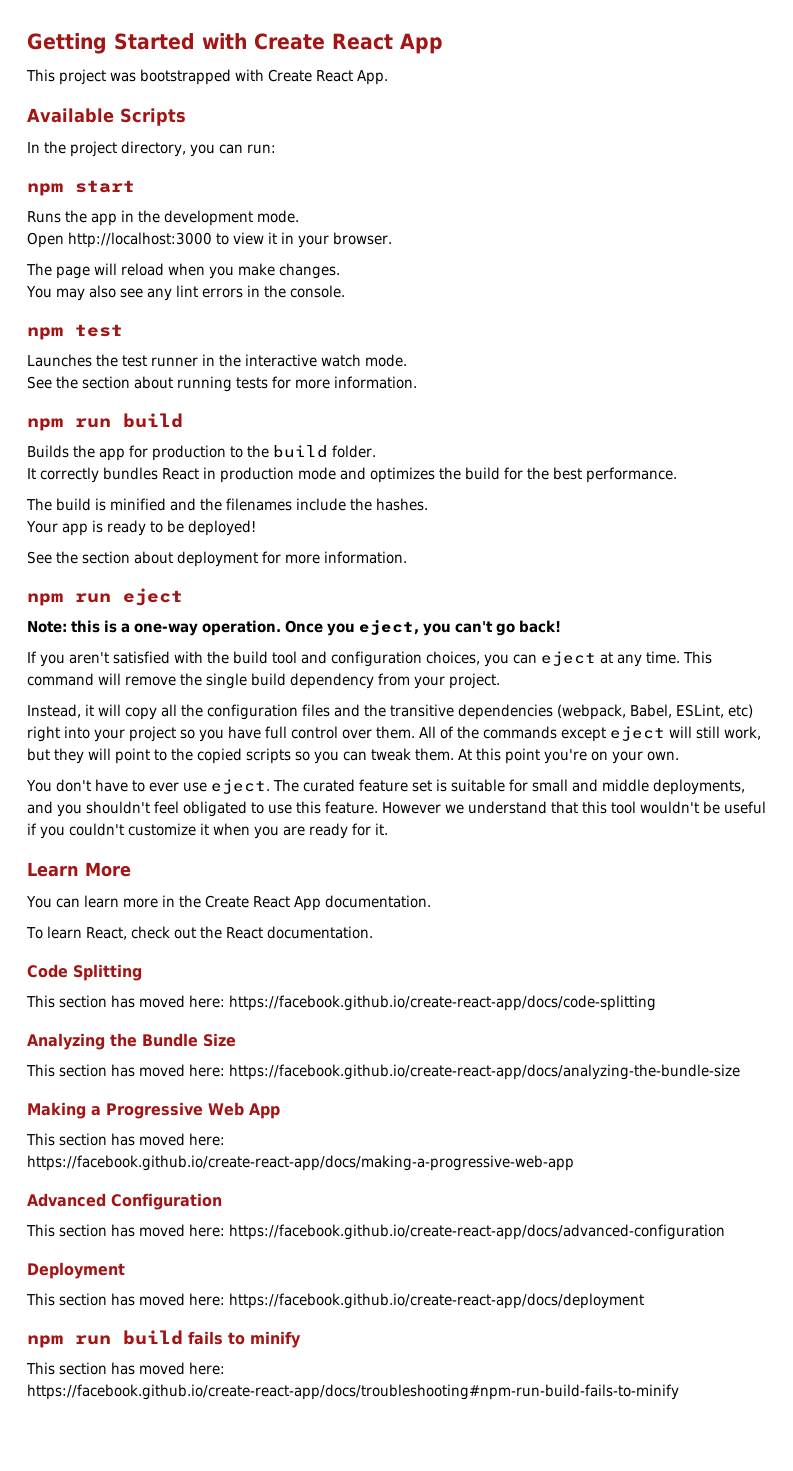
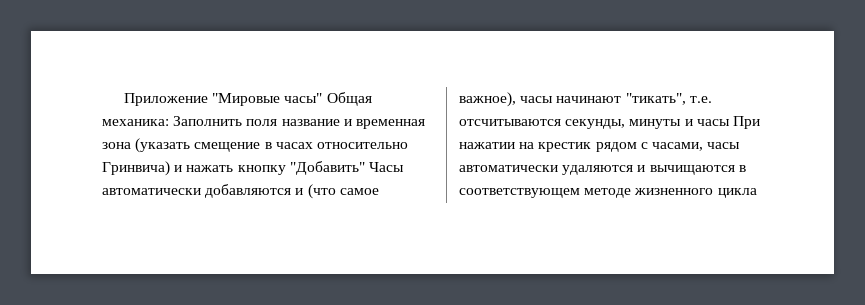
- Getting Started with Create React App
- This project was bootstrapped with Create React App.
- Available Scripts
- In the project directory, you can run:
- npm start
- Runs the app in the development mode.
- Open http://localhost:3000 to view it in your browser.
- The page will reload when you make changes.
- You may also see any lint errors in the console.
- npm test
- Launches the test runner in the interactive watch mode.
- See the section about running tests for more information.
- npm run build
- Builds the app for production to the build folder.
- It correctly bundles React in production mode and optimizes the build for the best performance.
- The build is minified and the filenames include the hashes.
- Your app is ready to be deployed!
- See the section about deployment for more information.
- npm run eject
- Note: this is a one-way operation. Once you eject, you can't go back!
- If you aren't satisfied with the build tool and configuration choices, you can eject at any time. This command will remove the single build dependency from your project.
- Instead, it will copy all the configuration files and the transitive dependencies (webpack, Babel, ESLint, etc) right into your project so you have full control over them. All of the commands except eject will still work, but they will point to the copied scripts so you can tweak them. At this point you're on your own.
- You don't have to ever use eject. The curated feature set is suitable for small and middle deployments, and you shouldn't feel obligated to use this feature. However we understand that this tool wouldn't be useful if you couldn't customize it when you are ready for it.
- Learn More
- You can learn more in the Create React App documentation.
- To learn React, check out the React documentation.
- Code Splitting
- This section has moved here: https://facebook.github.io/create-react-app/docs/code-splitting
- Analyzing the Bundle Size
- This section has moved here: https://facebook.github.io/create-react-app/docs/analyzing-the-bundle-size
- Making a Progressive Web App
- This section has moved here: https://facebook.github.io/create-react-app/docs/making-a-progressive-web-app
- Advanced Configuration
- This section has moved here: https://facebook.github.io/create-react-app/docs/advanced-configuration
- Deployment
- This section has moved here: https://facebook.github.io/create-react-app/docs/deployment
- npm run build fails to minify
- This section has moved here: https://facebook.github.io/create-react-app/docs/troubleshooting#npm-run-build-fails-to-minify
+ Приложение "Мировые часы" Общая механика: Заполнить поля название и временная зона (указать смещение в часах относительно Гринвича) и нажать кнопку "Добавить" Часы автоматически добавляются и (что самое важное), часы начинают "тикать", т.е. отсчитываются секунды, минуты и часы При нажатии на крестик рядом с часами, часы автоматически удаляются и вычищаются в соответствующем методе жизненного цикла

